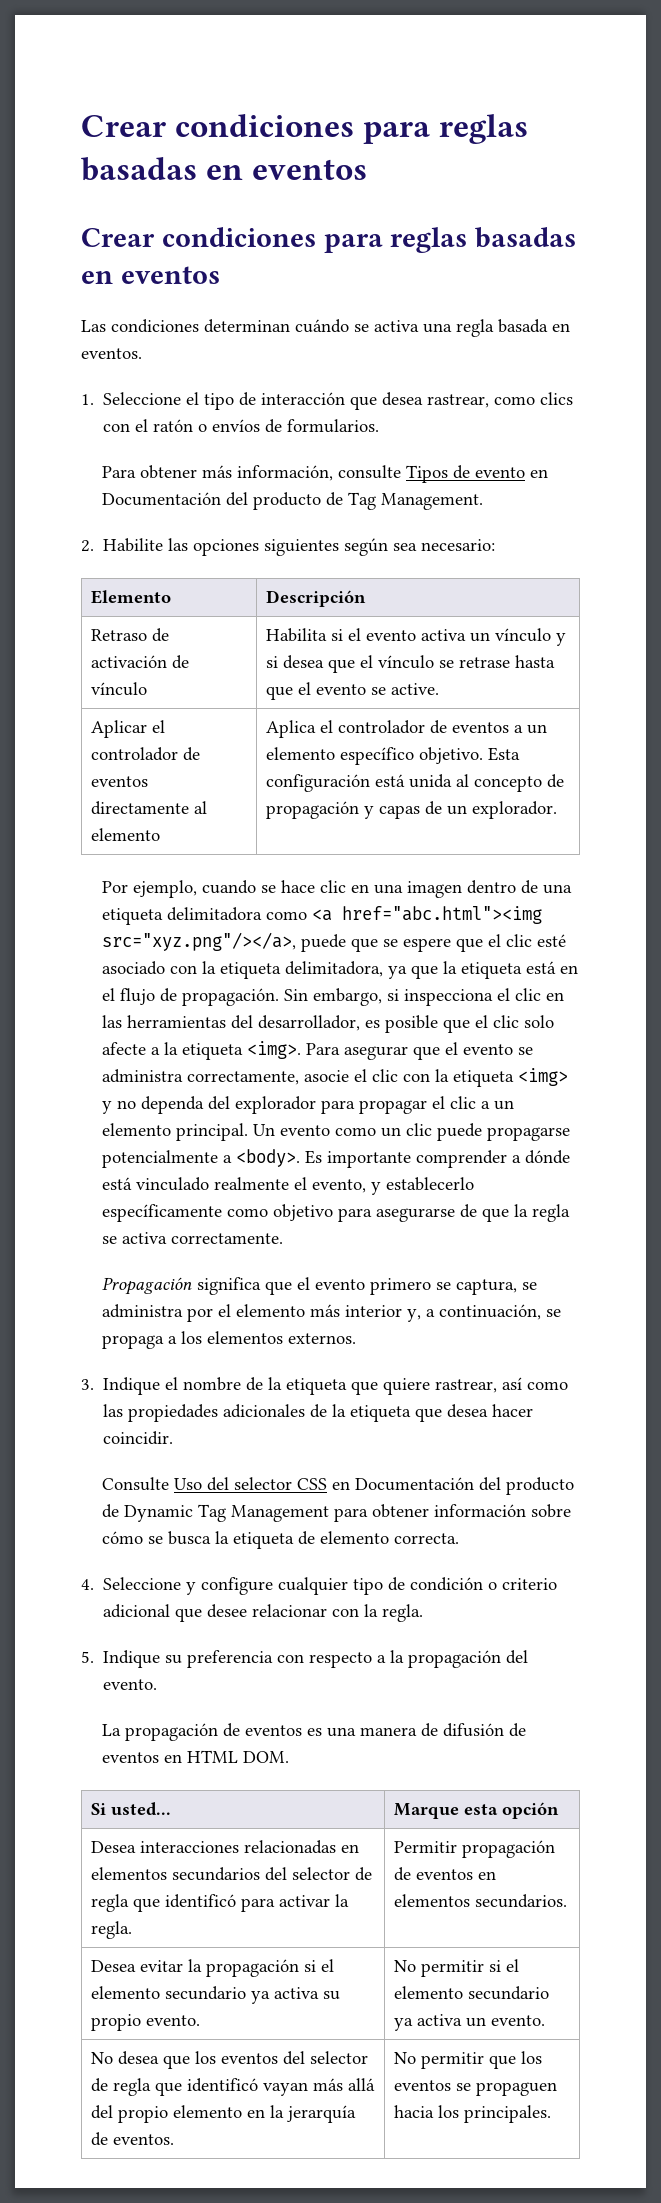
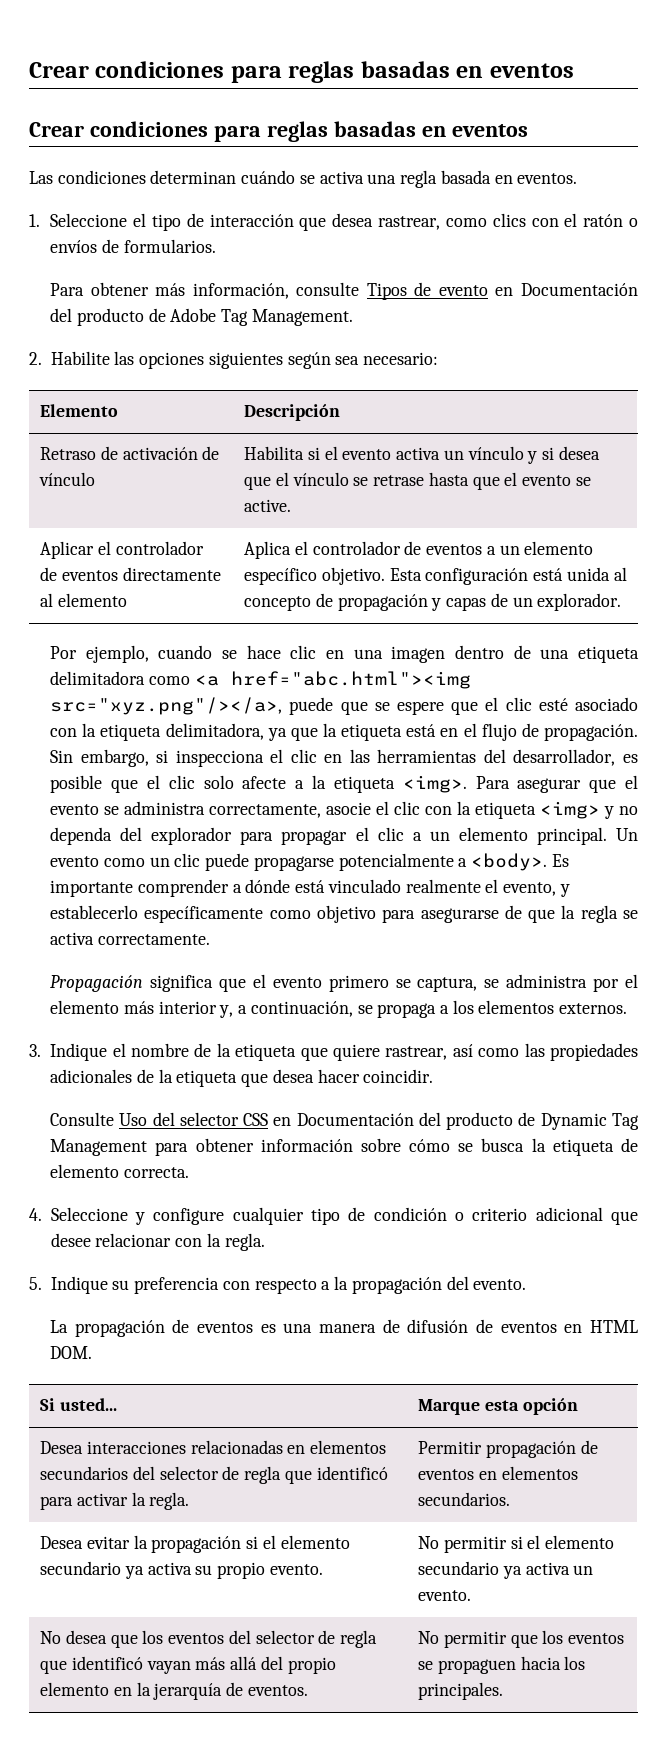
- Para obtener más información, consulte Tipos de evento en Documentación del producto de Tag Management.
+ Para obtener más información, consulte Tipos de evento en Documentación del producto de Adobe Tag Management.

